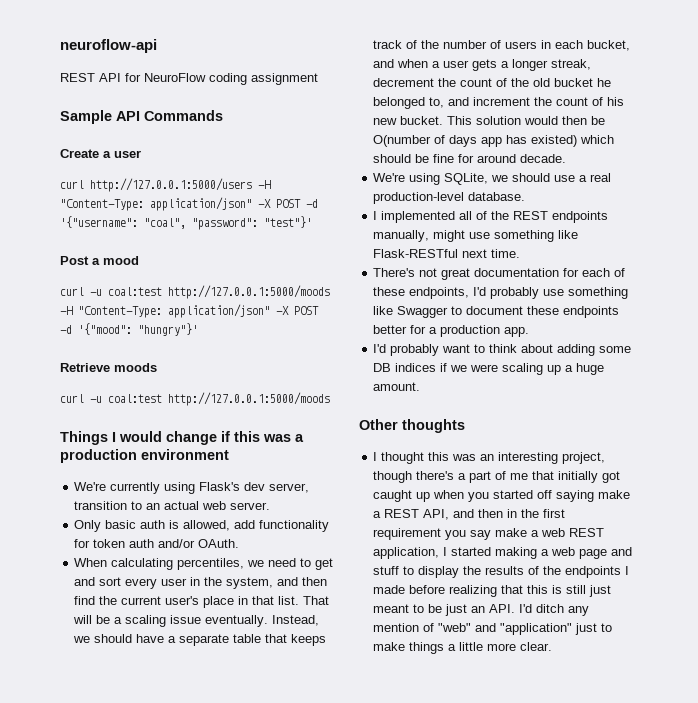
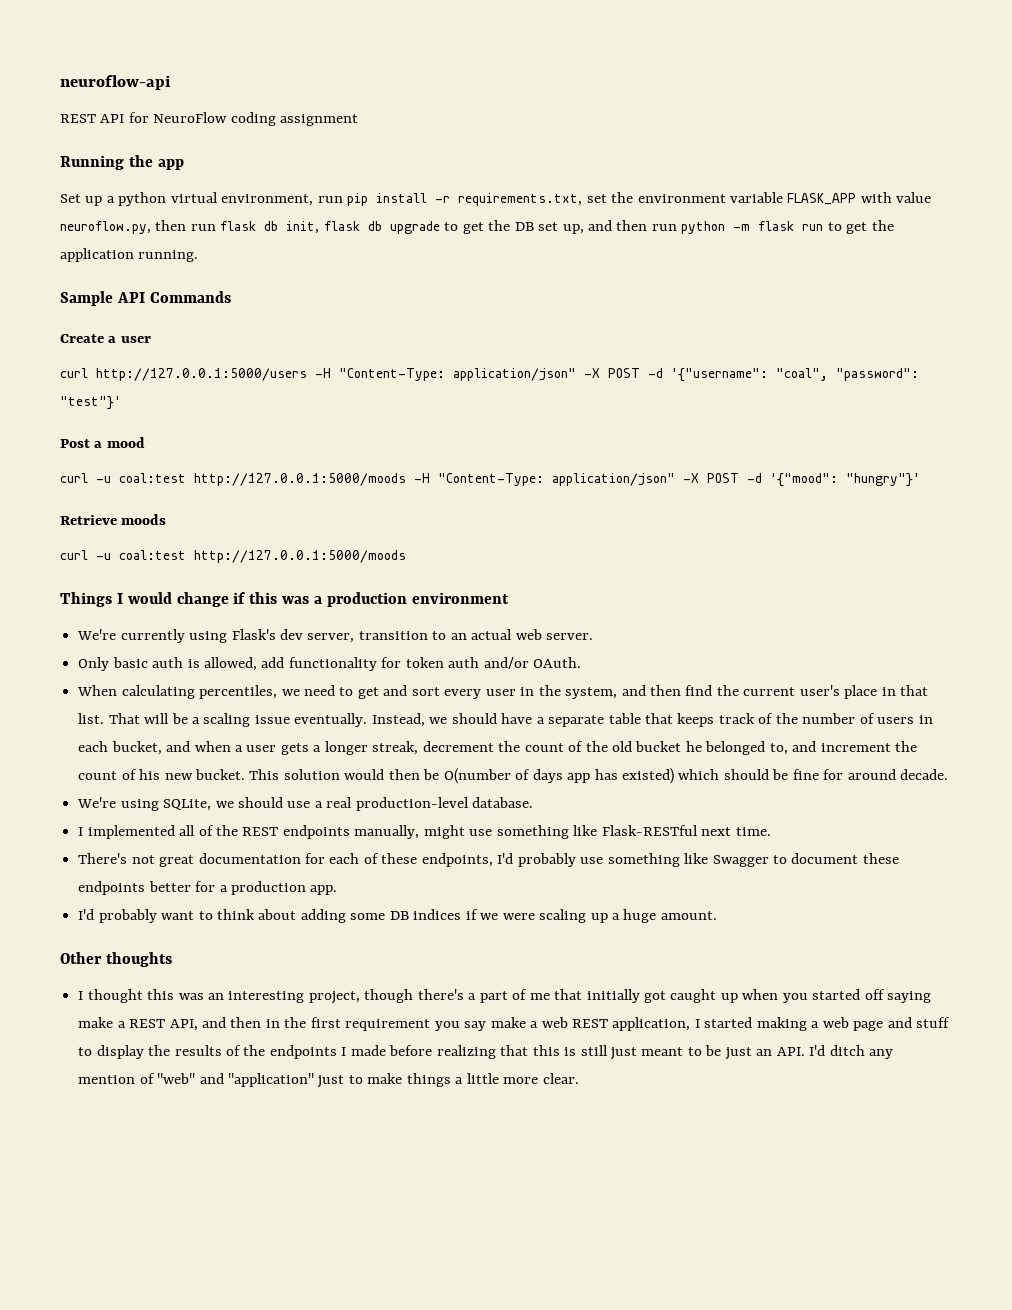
+ Running the app
+ Set up a python virtual environment, run pip install -r requirements.txt, set the environment variable FLASK_APP with value neuroflow.py, then run flask db init, flask db upgrade to get the DB set up, and then run python -m flask run to get the application running.

